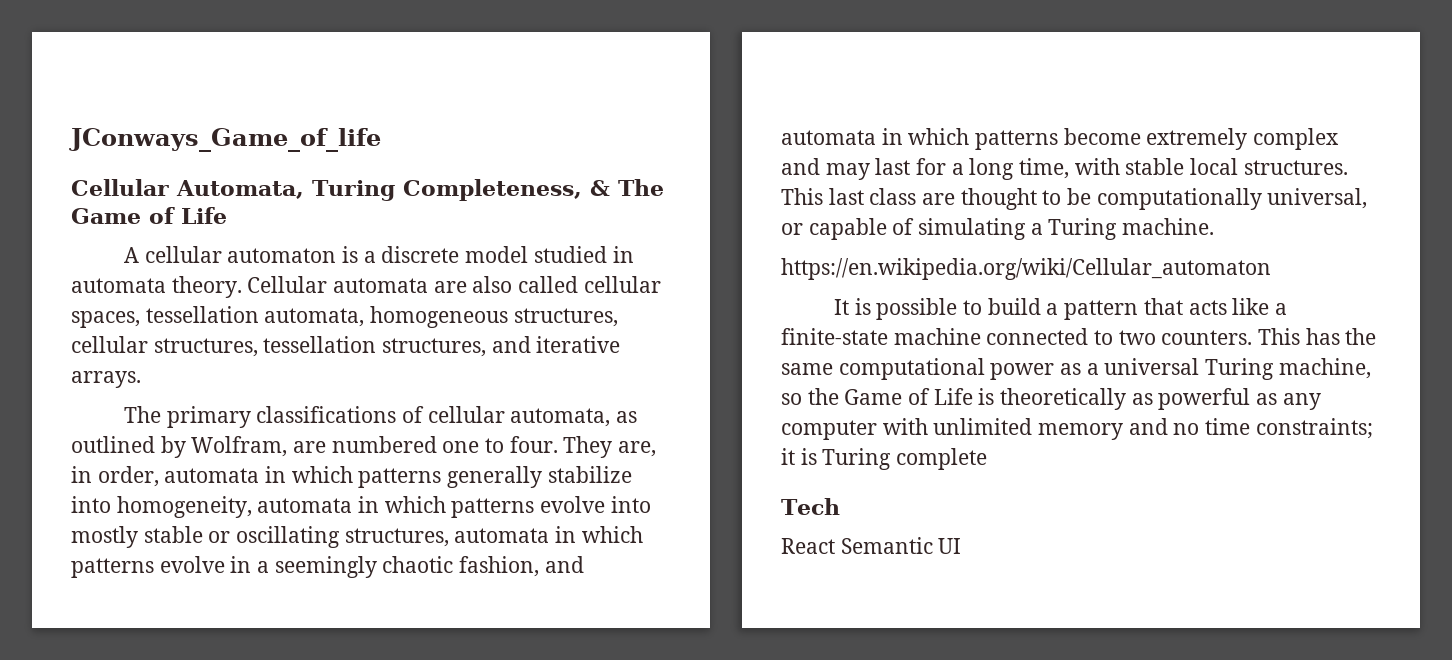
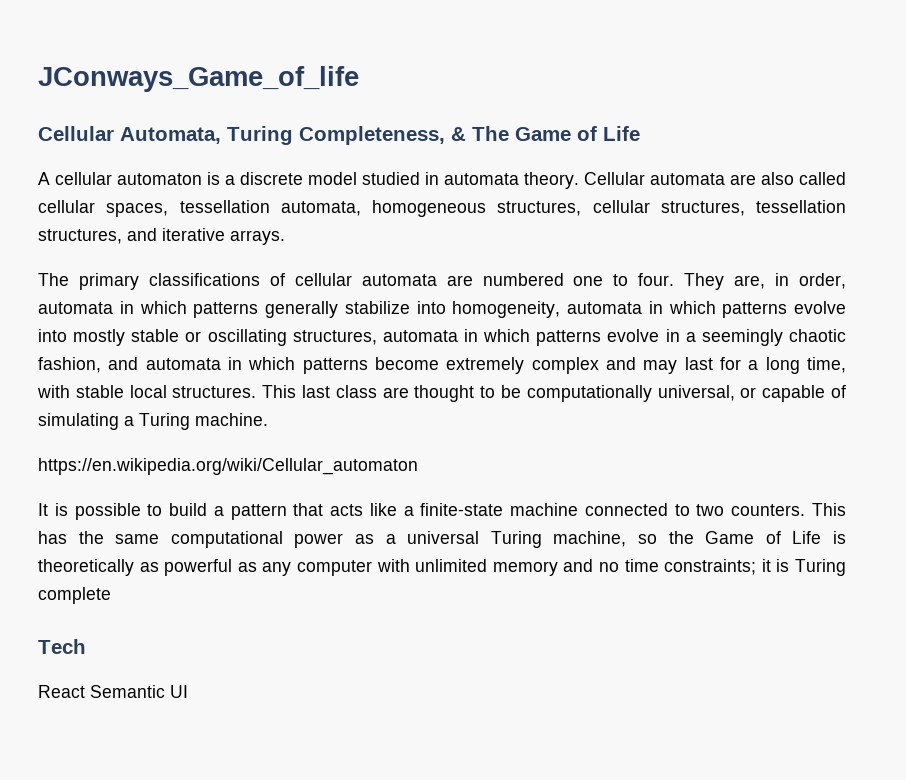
- The primary classifications of cellular automata, as outlined by Wolfram, are numbered one to four.
+ The primary classifications of cellular automata are numbered one to four.

